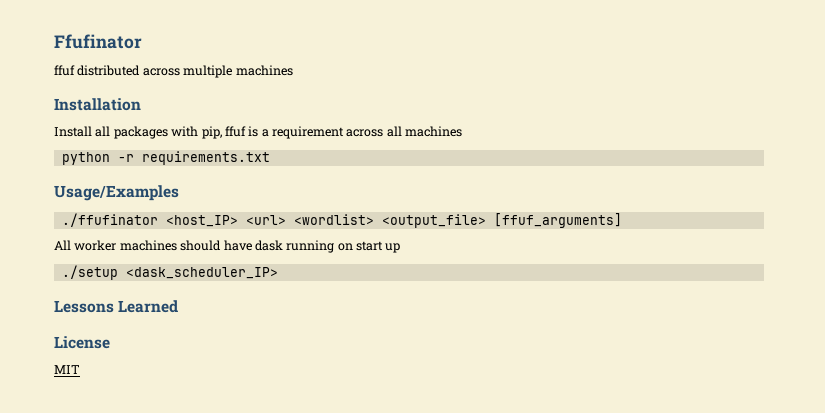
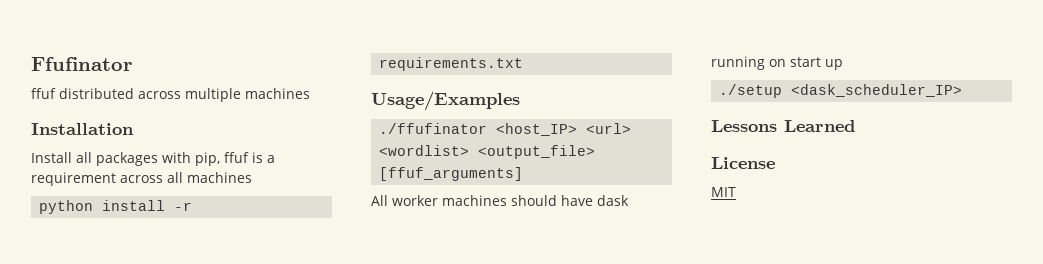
- python -r requirements.txt
+ python install -r requirements.txt

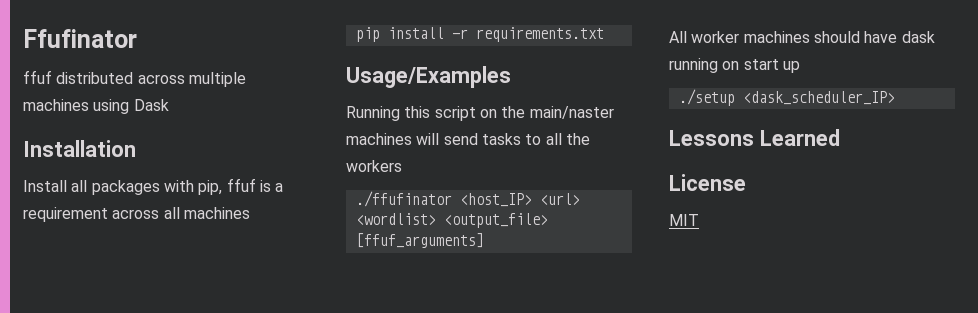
- ffuf distributed across multiple machines
+ ffuf distributed across multiple machines using Dask
- python install -r requirements.txt
+ pip install -r requirements.txt
+ Running this script on the main/naster machines will send tasks to all the workers

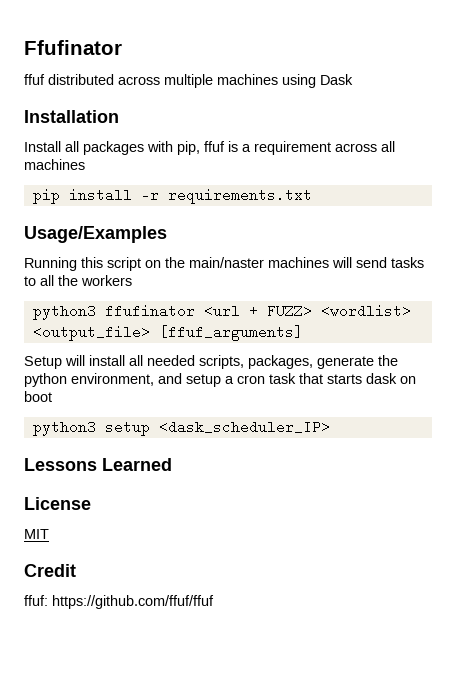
- ./ffufinator <host_IP> <url> <wordlist> <output_file> [ffuf_arguments]
- All worker machines should have dask running on start up
- ./setup <dask_scheduler_IP>
+ python3 ffufinator <url + FUZZ> <wordlist> <output_file> [ffuf_arguments]
+ Setup will install all needed scripts, packages, generate the python environment, and setup a cron task that starts dask on boot
+ python3 setup <dask_scheduler_IP>
+ Credit
+ ffuf: https://github.com/ffuf/ffuf

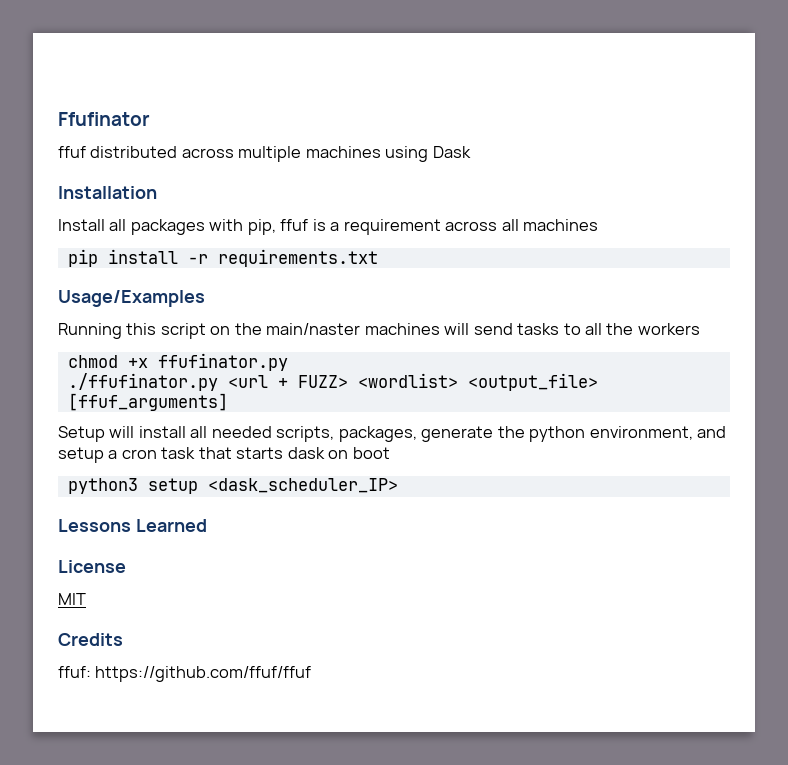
- python3 ffufinator <url + FUZZ> <wordlist> <output_file> [ffuf_arguments]
+ chmod +x ffufinator.py
+ ./ffufinator.py <url + FUZZ> <wordlist> <output_file> [ffuf_arguments]
- Credit
+ Credits

